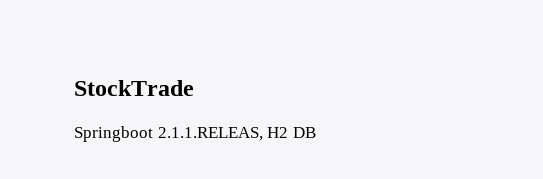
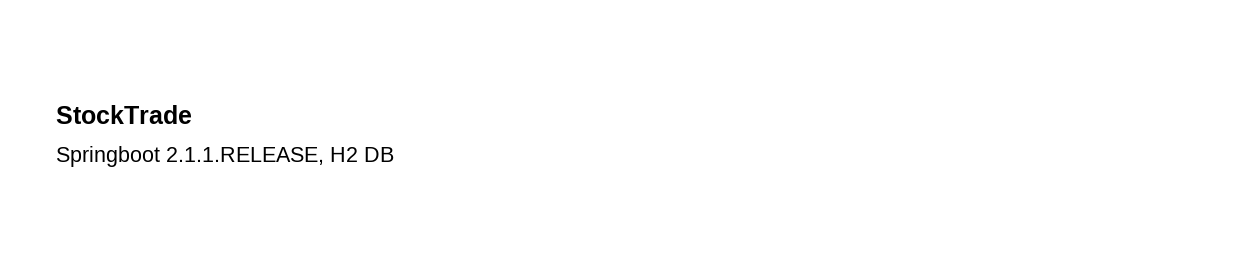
- Springboot 2.1.1.RELEAS, H2 DB
+ Springboot 2.1.1.RELEASE, H2 DB

